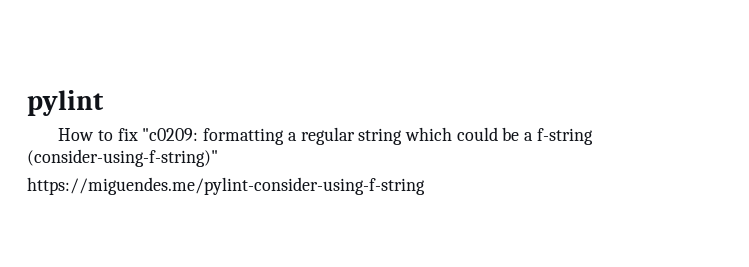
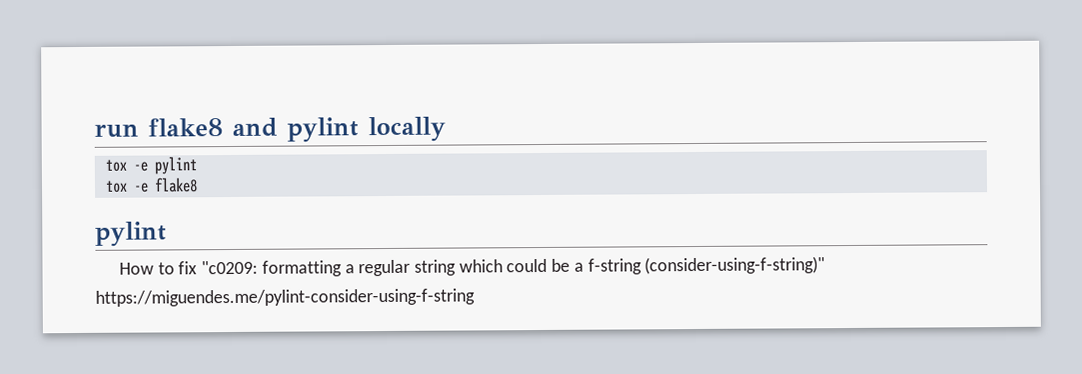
+ run flake8 and pylint locally
+ tox -e pylint
+ tox -e flake8

